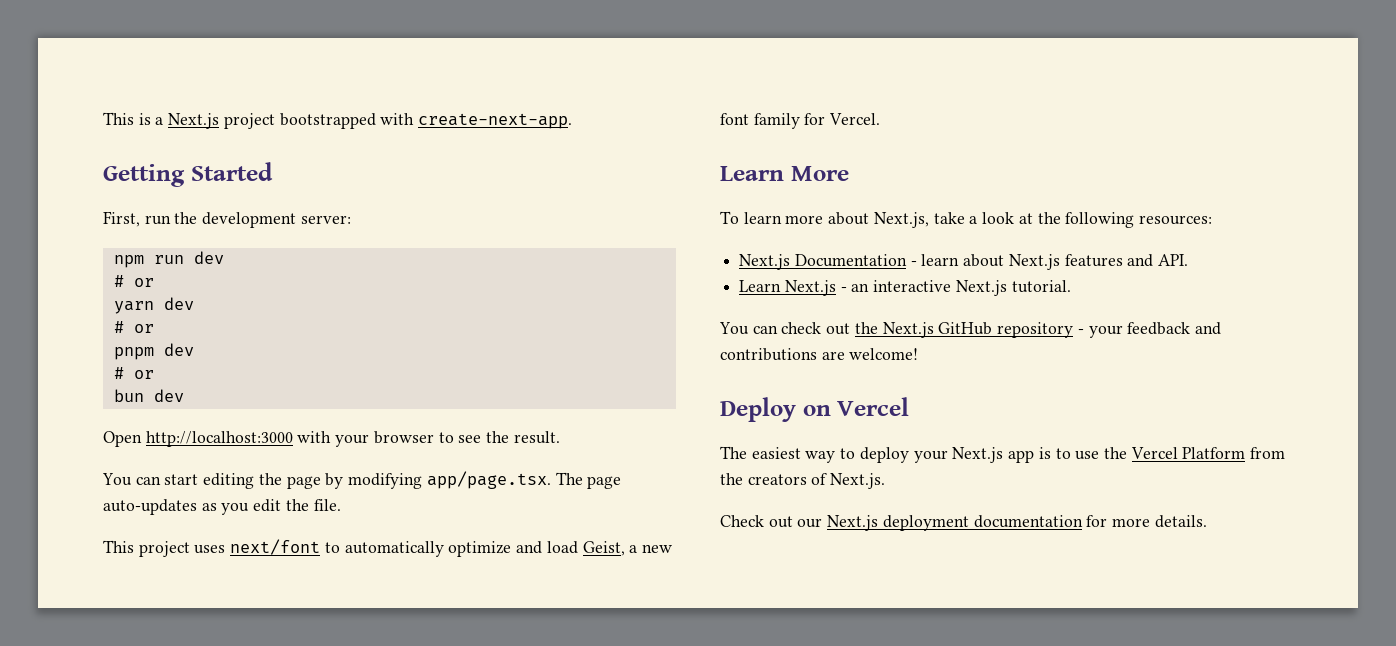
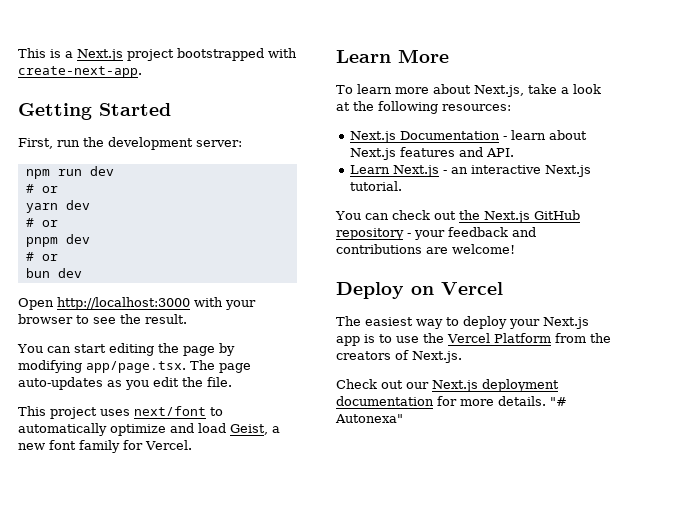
+ "# Autonexa"

